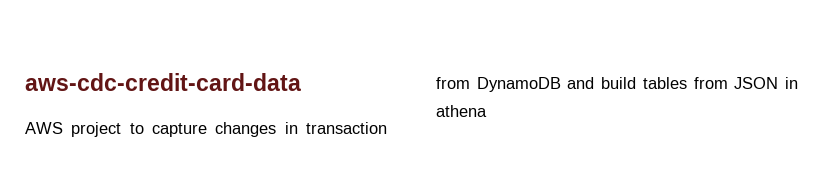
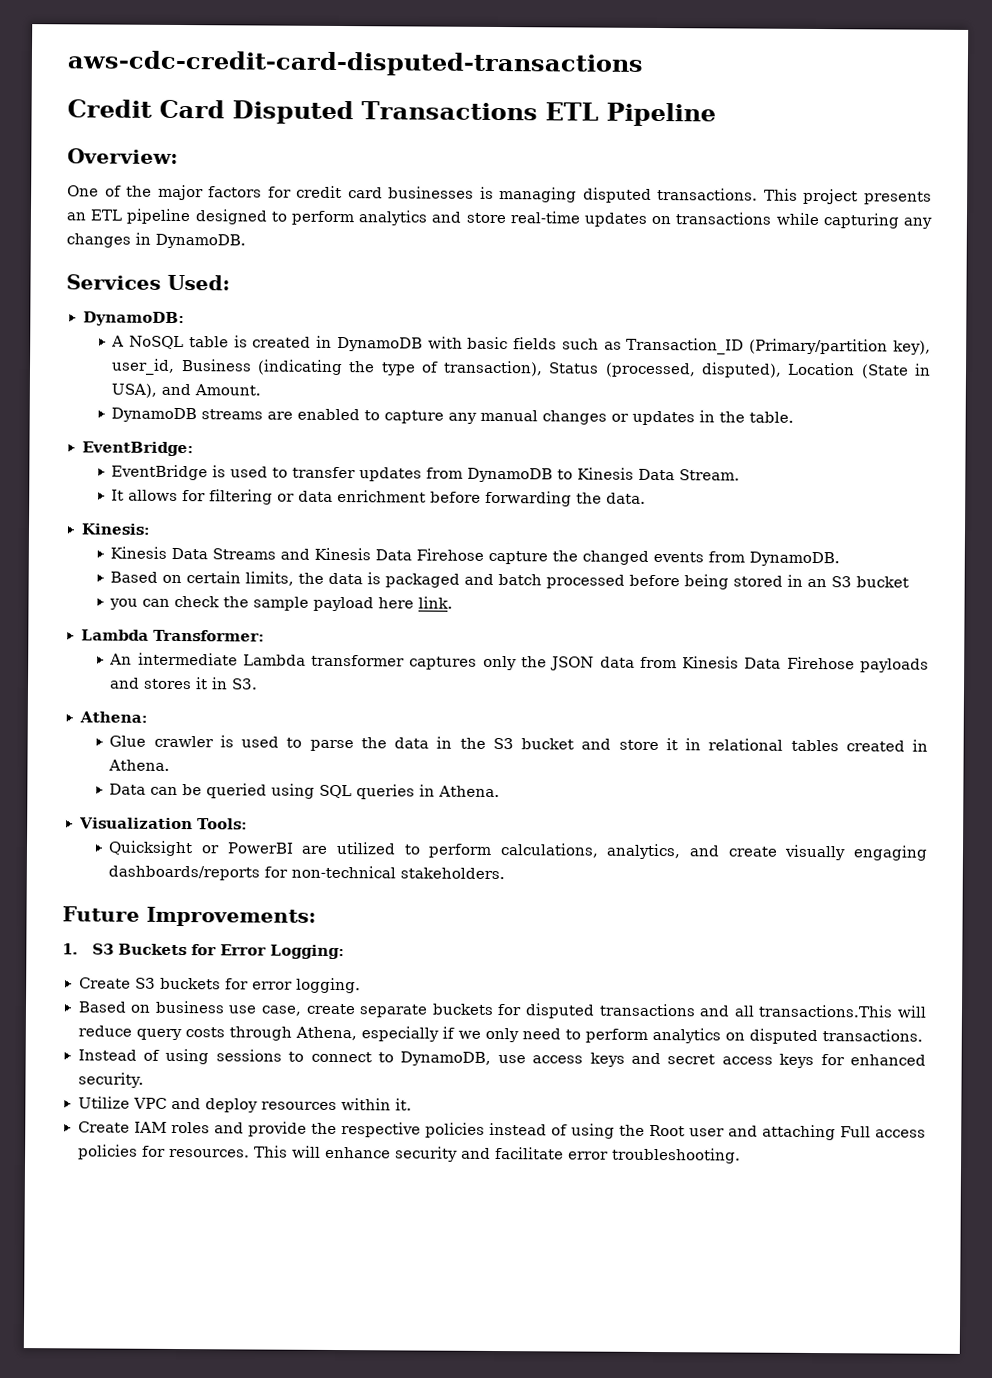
- aws-cdc-credit-card-data
- AWS project to capture changes in transaction from DynamoDB and build tables from JSON in athena
+ aws-cdc-credit-card-disputed-transactions
+ Credit Card Disputed Transactions ETL Pipeline
+ Overview:
+ One of the major factors for credit card businesses is managing disputed transactions. This project presents an ETL pipeline designed to perform analytics and store real-time updates on transactions while capturing any changes in DynamoDB.
+ Services Used:
+ DynamoDB:
+ A NoSQL table is created in DynamoDB with basic fields such as Transaction_ID (Primary/partition key), user_id, Business (indicating the type of transaction), Status (processed, disputed), Location (State in USA), and Amount.
+ DynamoDB streams are enabled to capture any manual changes or updates in the table.
+ EventBridge:
+ EventBridge is used to transfer updates from DynamoDB to Kinesis Data Stream.
+ It allows for filtering or data enrichment before forwarding the data.
+ Kinesis:
+ Kinesis Data Streams and Kinesis Data Firehose capture the changed events from DynamoDB.
+ Based on certain limits, the data is packaged and batch processed before being stored in an S3 bucket
+ you can check the sample payload here link.
+ Lambda Transformer:
+ An intermediate Lambda transformer captures only the JSON data from Kinesis Data Firehose payloads and stores it in S3.
+ Athena:
+ Glue crawler is used to parse the data in the S3 bucket and store it in relational tables created in Athena.
+ Data can be queried using SQL queries in Athena.
+ Visualization Tools:
+ Quicksight or PowerBI are utilized to perform calculations, analytics, and create visually engaging dashboards/reports for non-technical stakeholders.
+ Future Improvements:
+ 1. S3 Buckets for Error Logging:
+ Create S3 buckets for error logging.
+ Based on business use case, create separate buckets for disputed transactions and all transactions.This will reduce query costs through Athena, especially if we only need to perform analytics on disputed transactions.
+ Instead of using sessions to connect to DynamoDB, use access keys and secret access keys for enhanced security.
+ Utilize VPC and deploy resources within it.
+ Create IAM roles and provide the respective policies instead of using the Root user and attaching Full access policies for resources. This will enhance security and facilitate error troubleshooting.

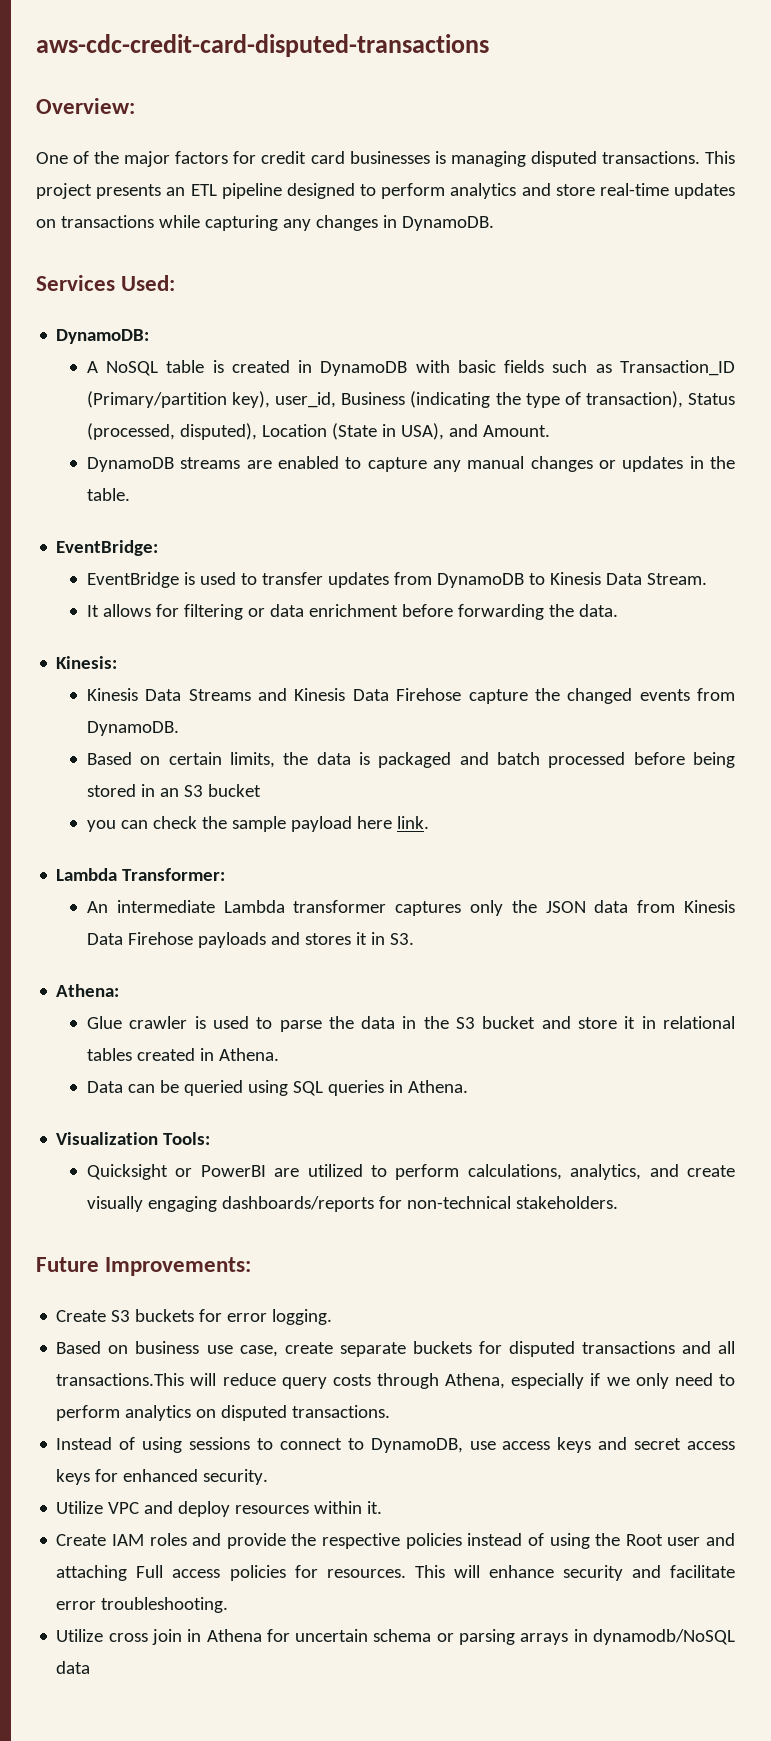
- Credit Card Disputed Transactions ETL Pipeline
- 1. S3 Buckets for Error Logging:
+ Utilize cross join in Athena for uncertain schema or parsing arrays in dynamodb/NoSQL data

